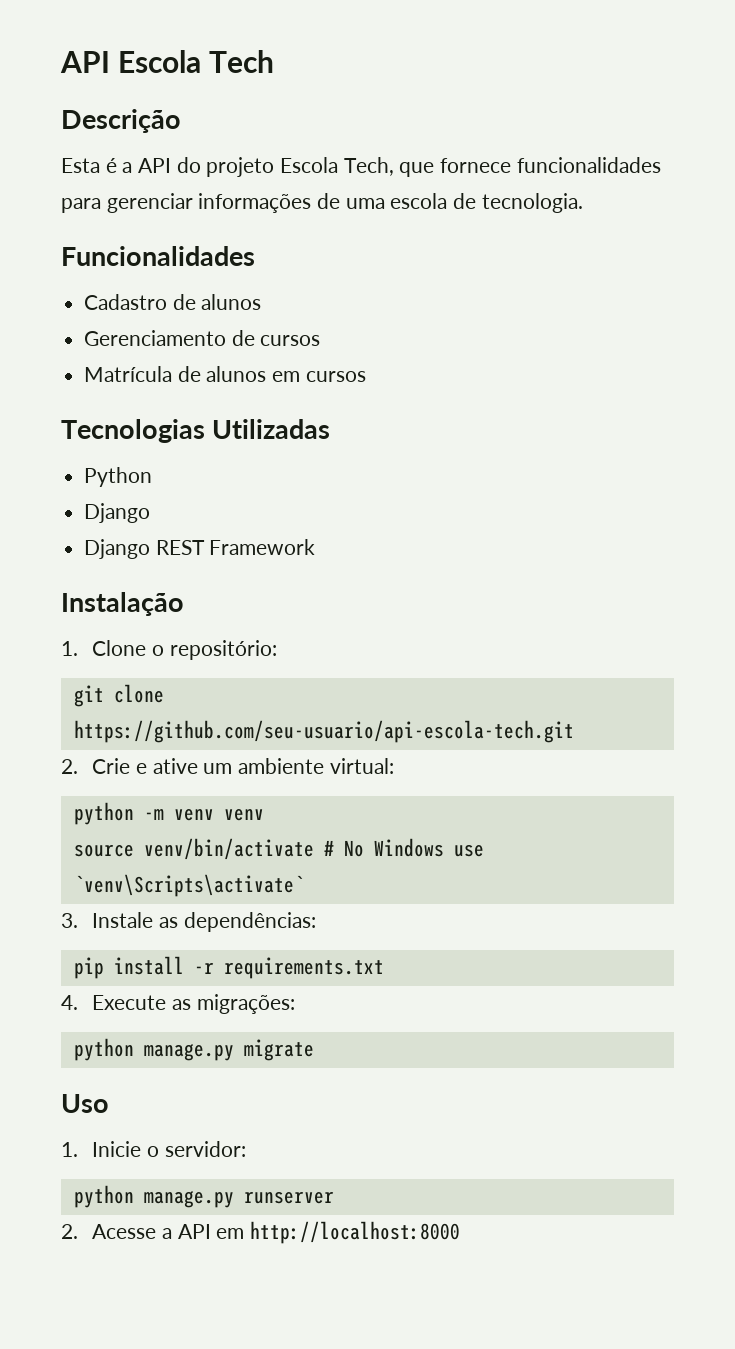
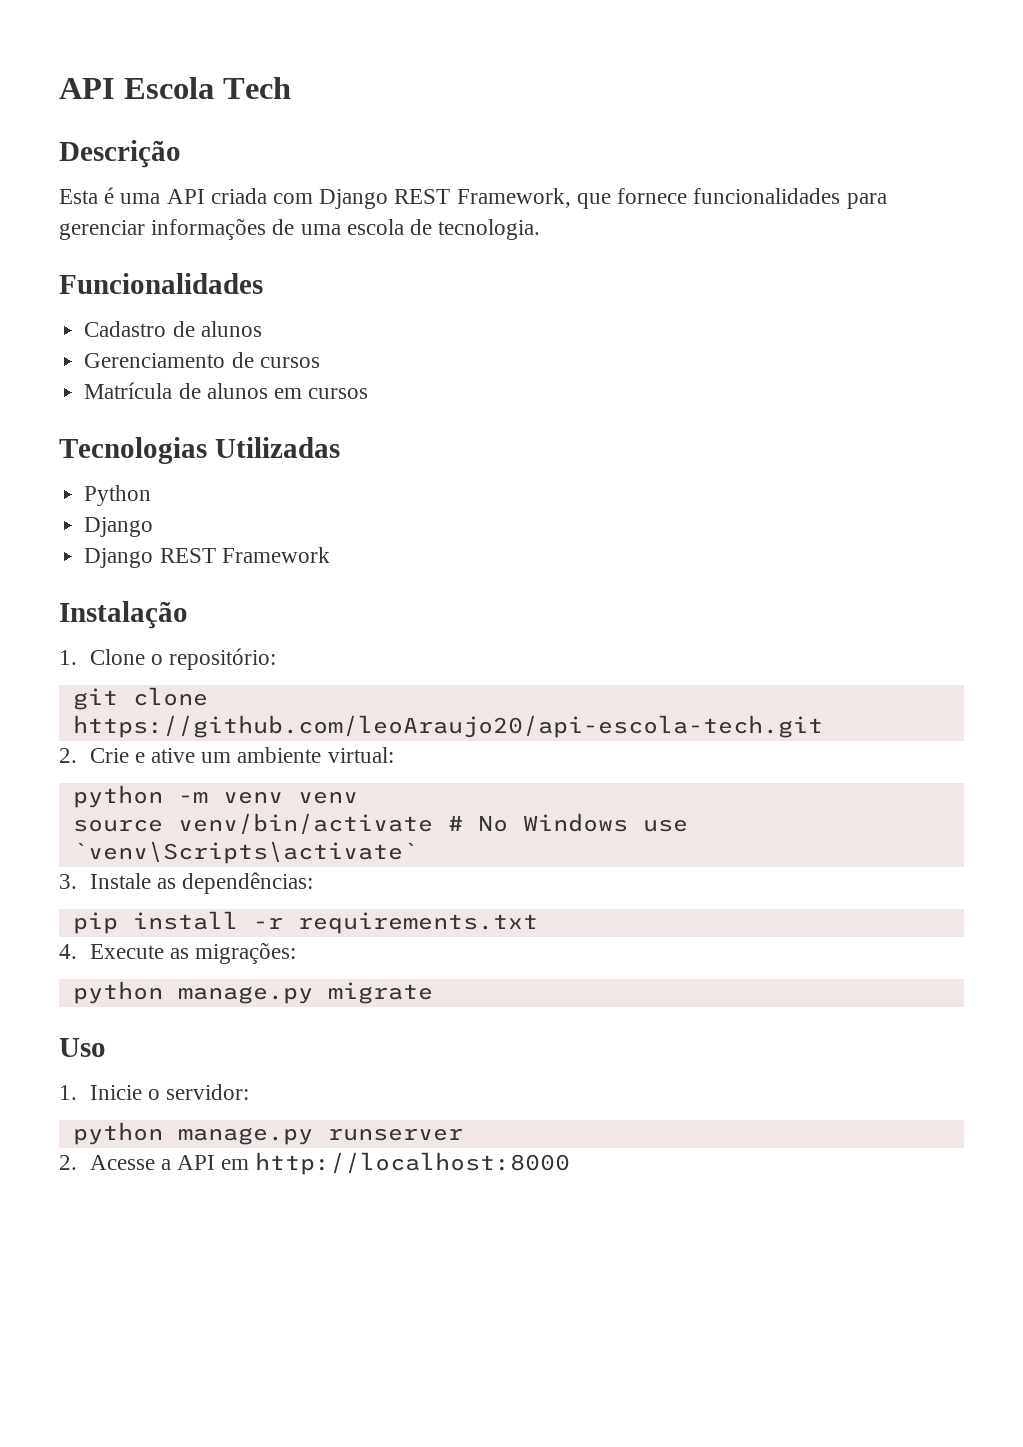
- Esta é a API do projeto Escola Tech, que fornece funcionalidades para gerenciar informações de uma escola de tecnologia.
+ Esta é uma API criada com Django REST Framework, que fornece funcionalidades para gerenciar informações de uma escola de tecnologia.
- git clone https://github.com/seu-usuario/api-escola-tech.git
+ git clone https://github.com/leoAraujo20/api-escola-tech.git

